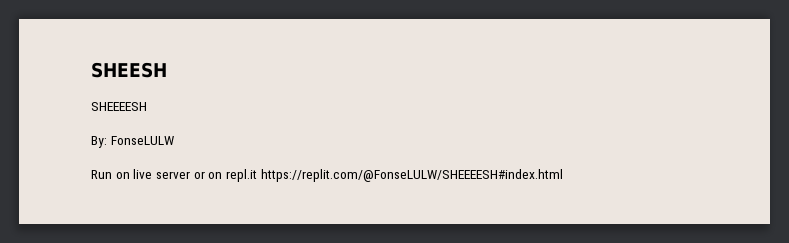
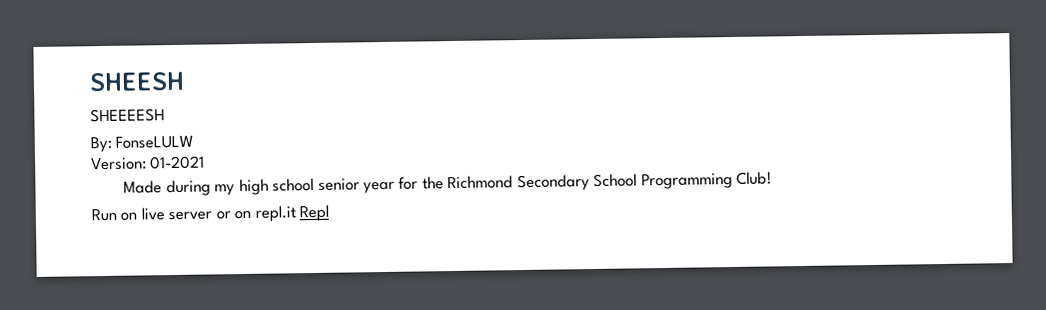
+ Version: 01-2021
+ Made during my high school senior year for the Richmond Secondary School Programming Club!
- Run on live server or on repl.it https://replit.com/@FonseLULW/SHEEEESH#index.html
+ Run on live server or on repl.it Repl

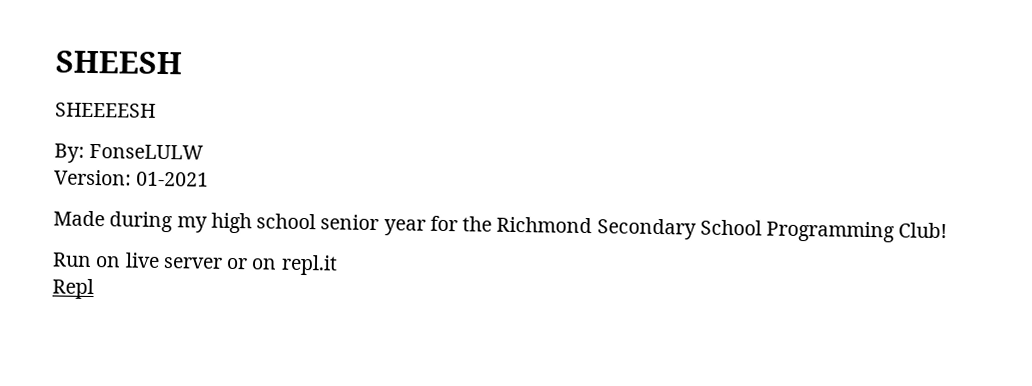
- Run on live server or on repl.it Repl
+ Run on live server or on repl.it
+ Repl

